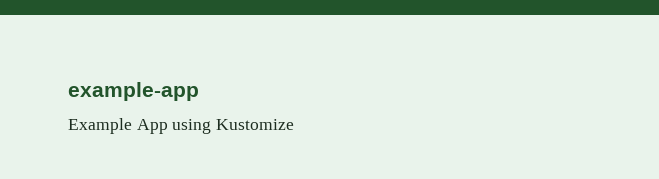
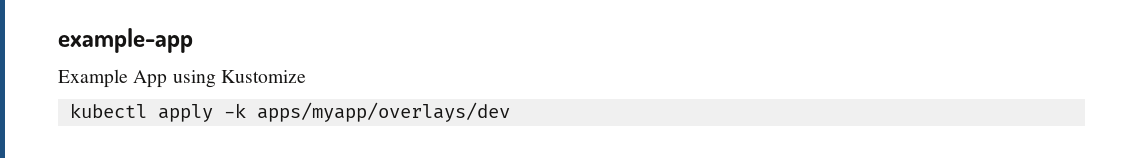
+ kubectl apply -k apps/myapp/overlays/dev

